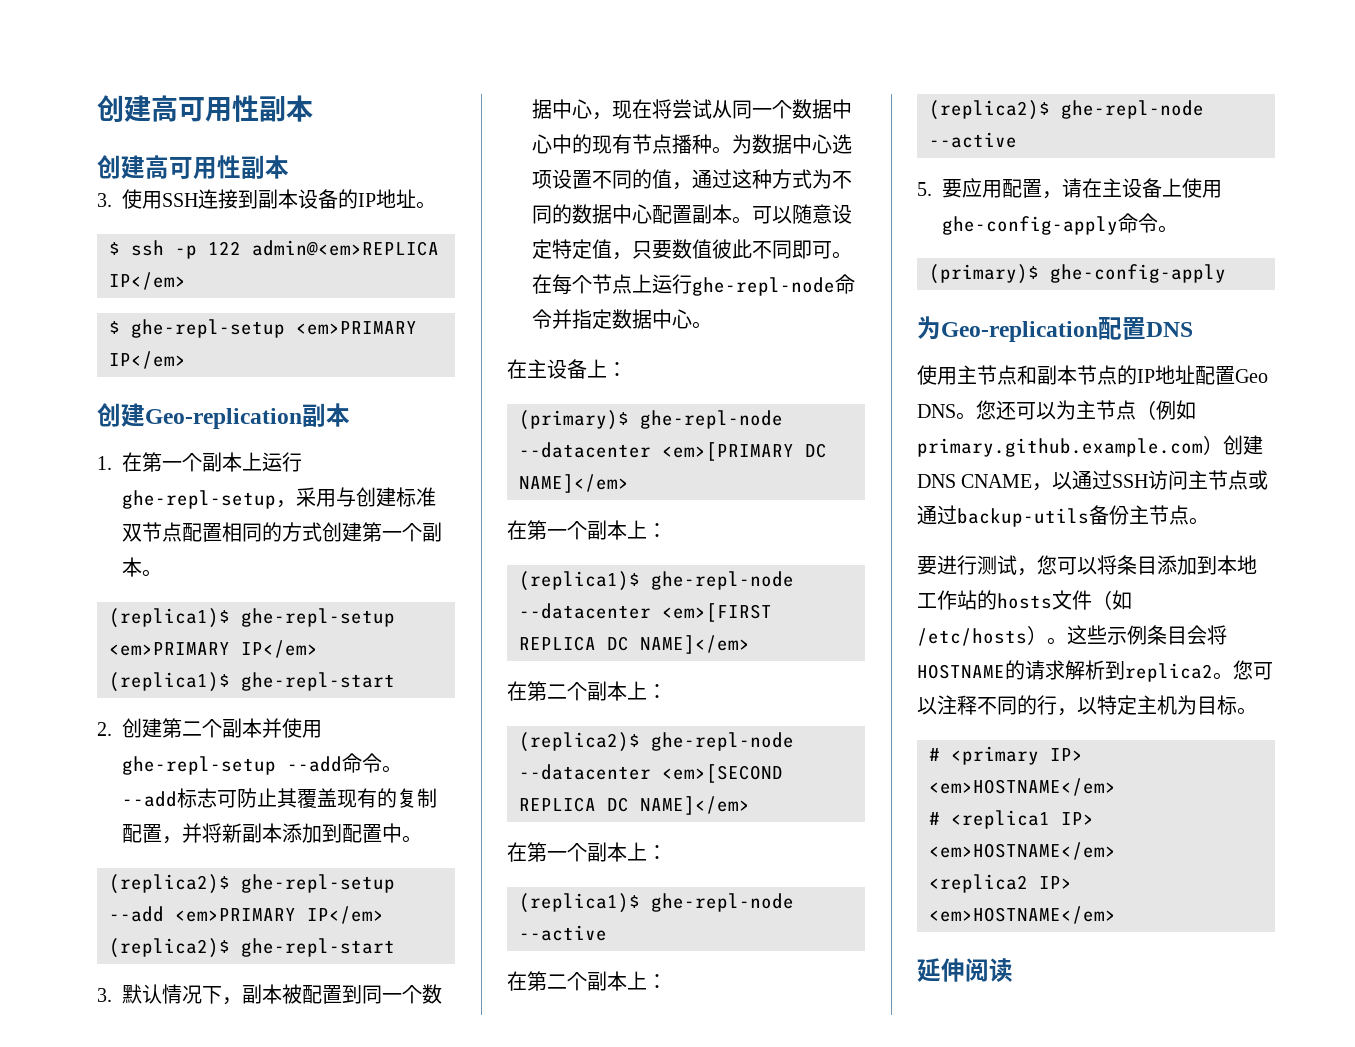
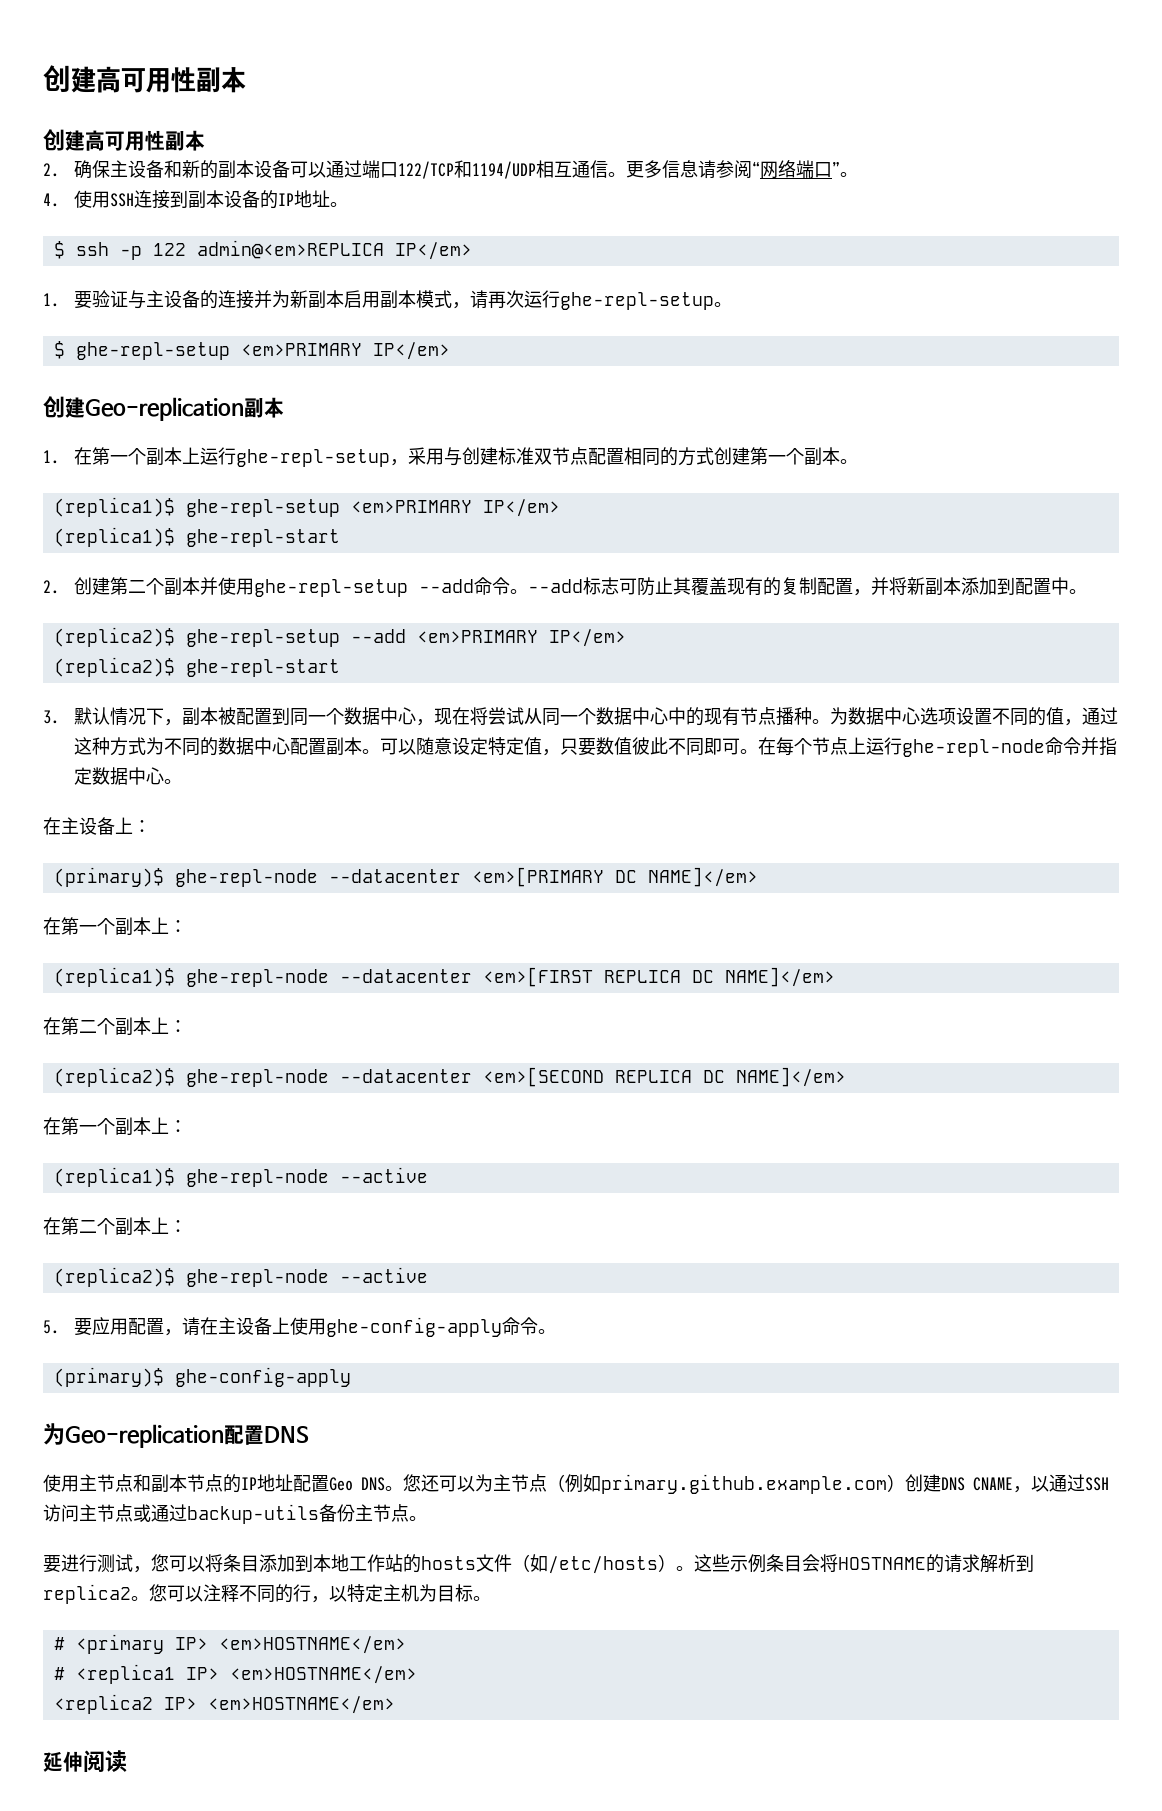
- 3.使用SSH连接到副本设备的IP地址。
+ 2.确保主设备和新的副本设备可以通过端口122/TCP和1194/UDP相互通信。更多信息请参阅“网络端口”。
+ 4.使用SSH连接到副本设备的IP地址。
+ 1.要验证与主设备的连接并为新副本启用副本模式，请再次运行ghe-repl-setup。

